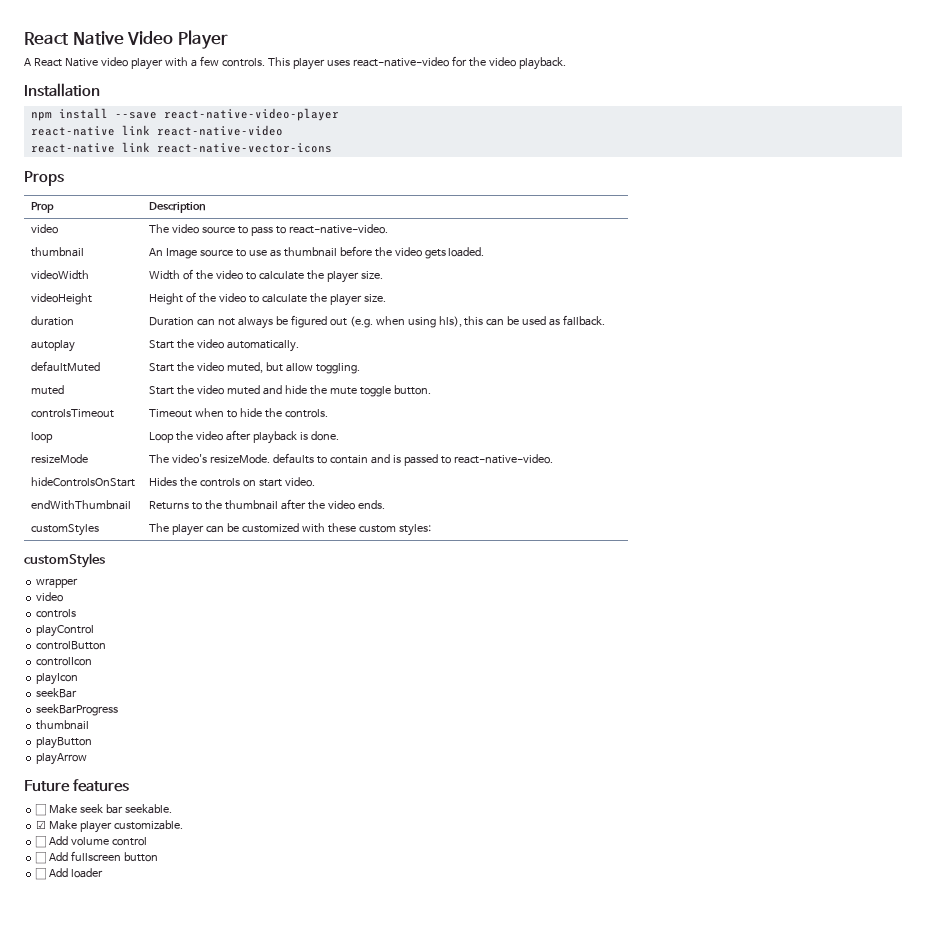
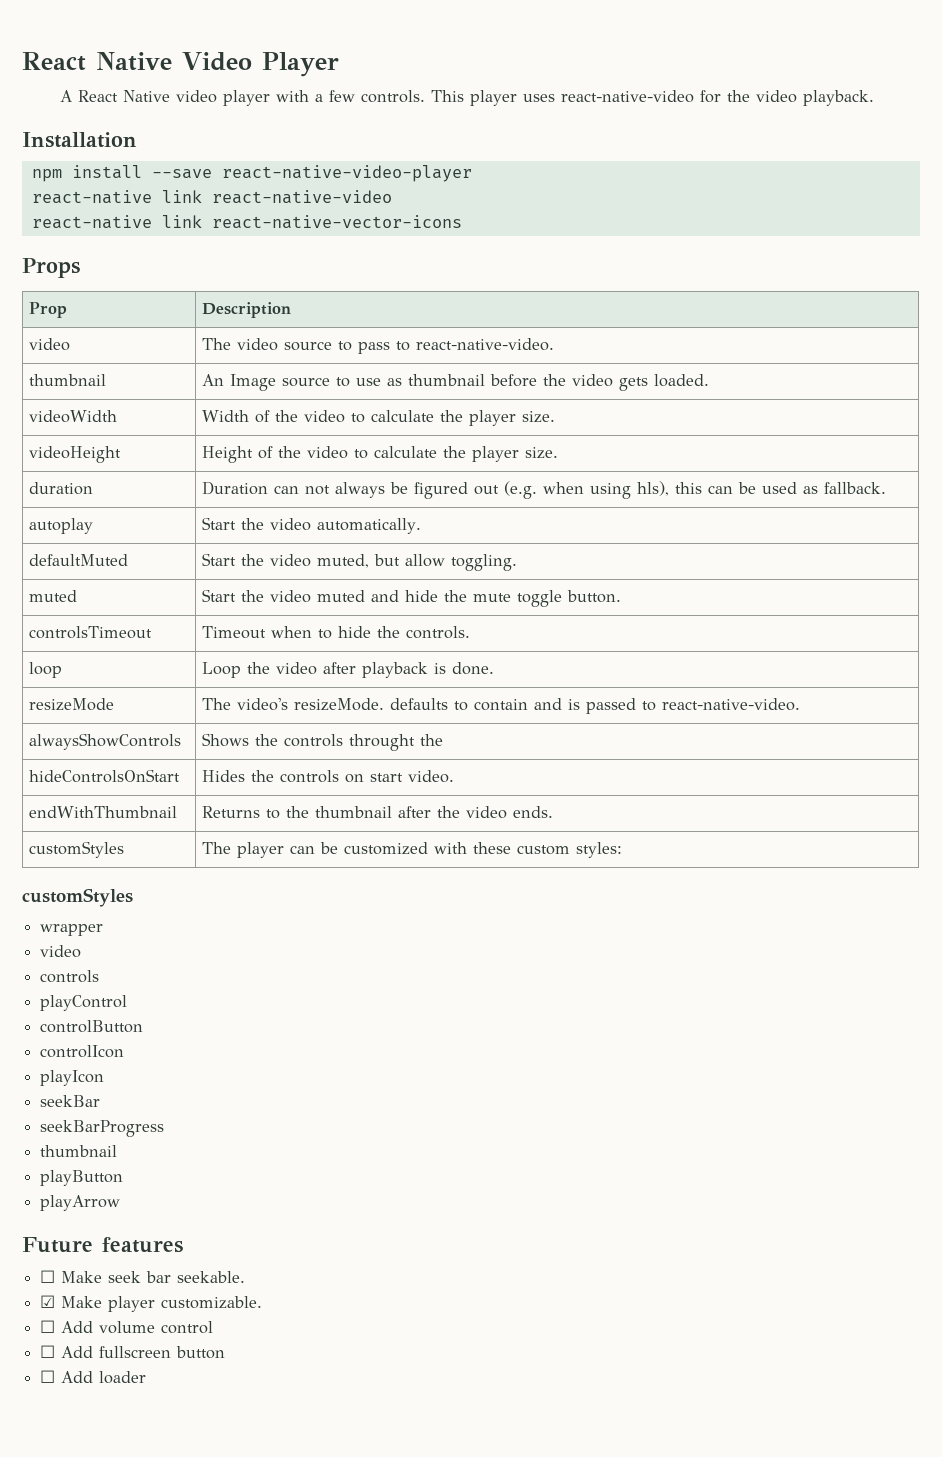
+ alwaysShowControls | Shows the controls throught the

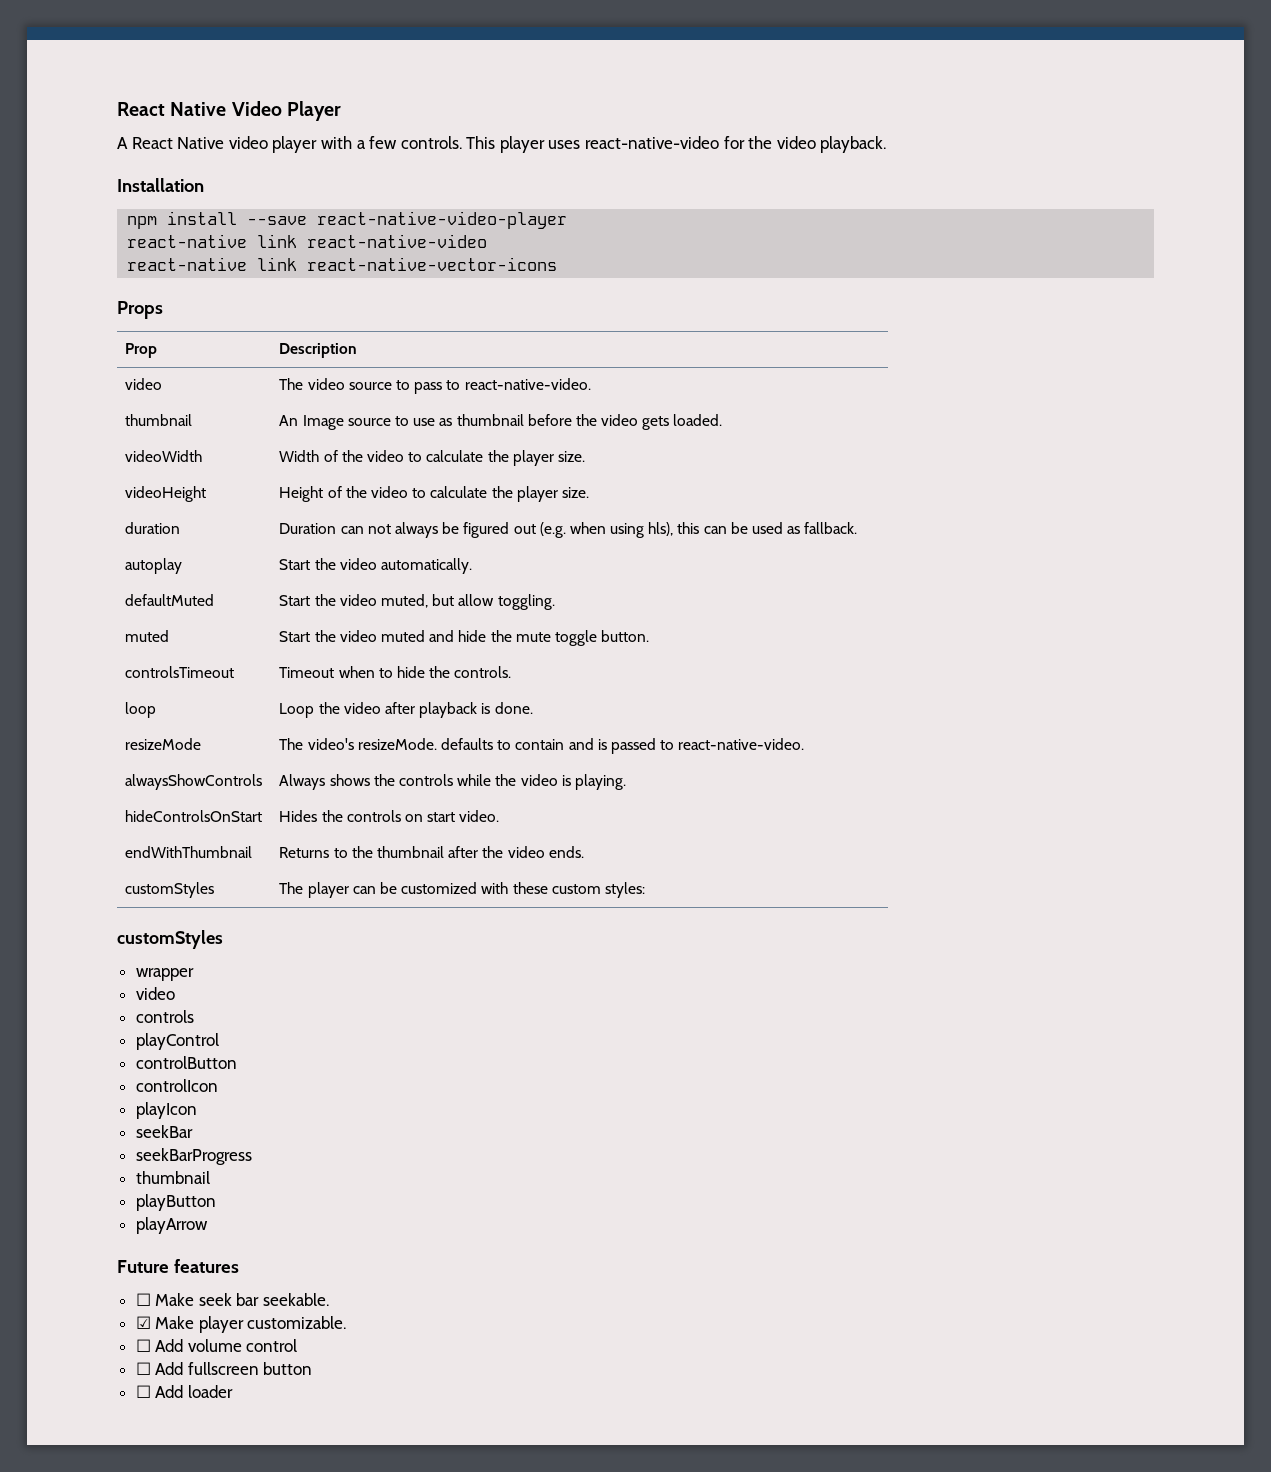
- alwaysShowControls | Shows the controls throught the
+ alwaysShowControls | Always shows the controls while the video is playing.

